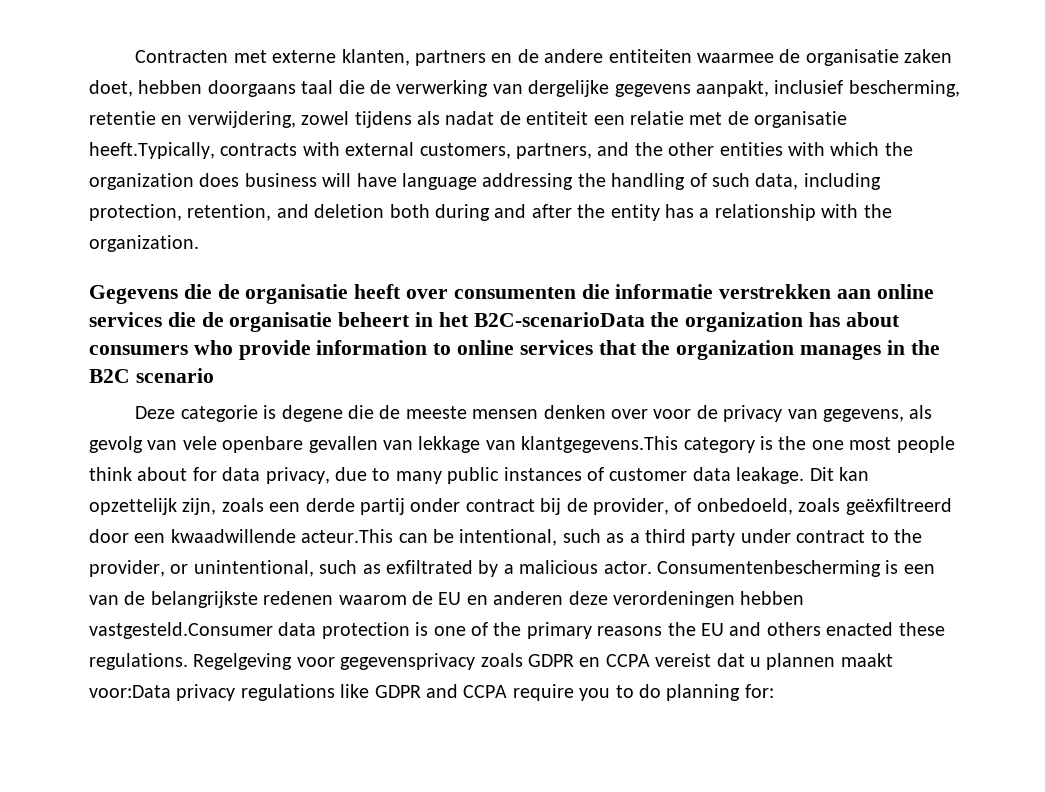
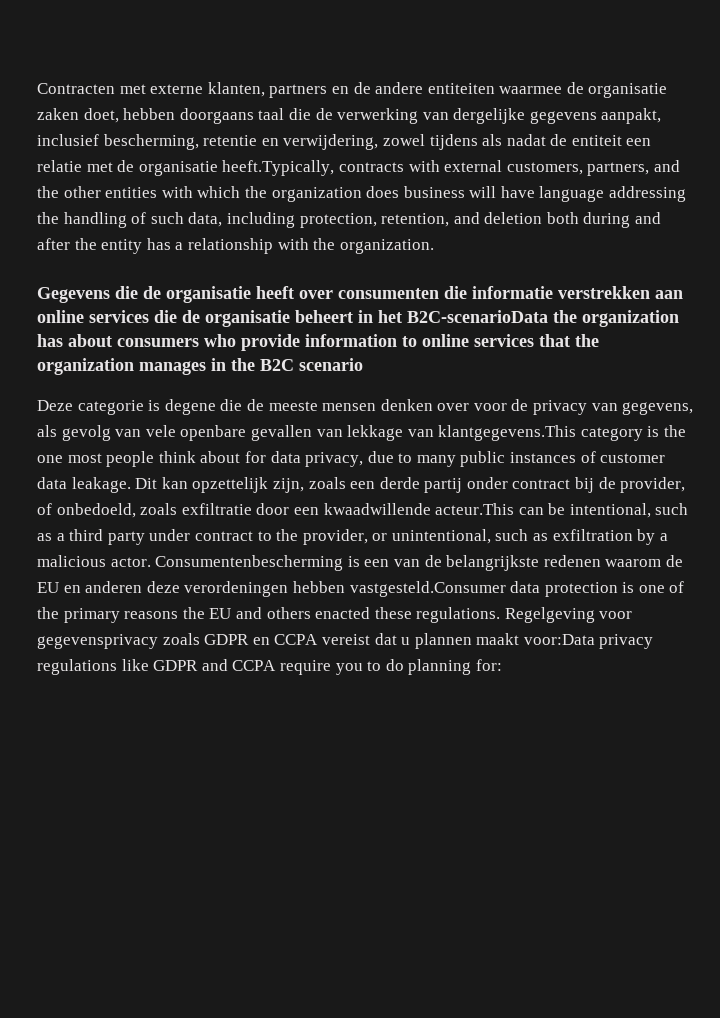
- Dit kan opzettelijk zijn, zoals een derde partij onder contract bij de provider, of onbedoeld, zoals geëxfiltreerd door een kwaadwillende acteur.This can be intentional, such as a third party under contract to the provider, or unintentional, such as exfiltrated by a malicious actor.
+ Dit kan opzettelijk zijn, zoals een derde partij onder contract bij de provider, of onbedoeld, zoals exfiltratie door een kwaadwillende acteur.This can be intentional, such as a third party under contract to the provider, or unintentional, such as exfiltration by a malicious actor.

